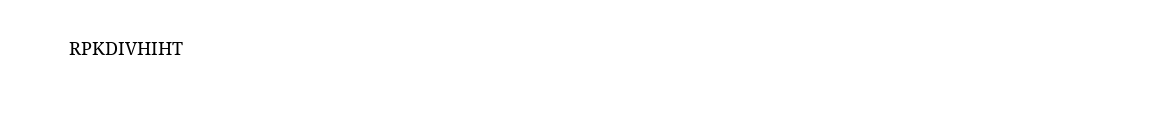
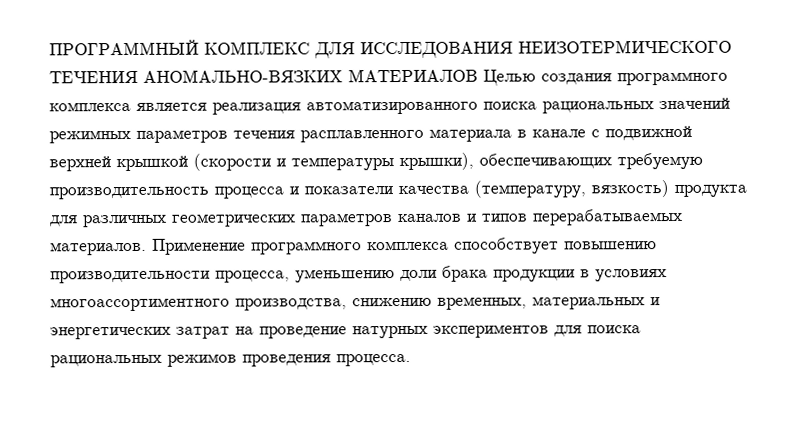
- RPKDIVHIHT
+ ПРОГРАММНЫЙ КОМПЛЕКС ДЛЯ ИССЛЕДОВАНИЯ НЕИЗОТЕРМИЧЕСКОГО ТЕЧЕНИЯ АНОМАЛЬНО-ВЯЗКИХ МАТЕРИАЛОВ Целью создания программного комплекса является реализация автоматизированного поиска рациональных значений режимных параметров течения расплавленного материала в канале с подвижной верхней крышкой (скорости и температуры крышки), обеспечивающих требуемую производительность процесса и показатели качества (температуру, вязкость) продукта для различных геометрических параметров каналов и типов перерабатываемых материалов. Применение программного комплекса способствует повышению производительности процесса, уменьшению доли брака продукции в условиях многоассортиментного производства, снижению временных, материальных и энергетических затрат на проведение натурных экспериментов для поиска рациональных режимов проведения процесса.

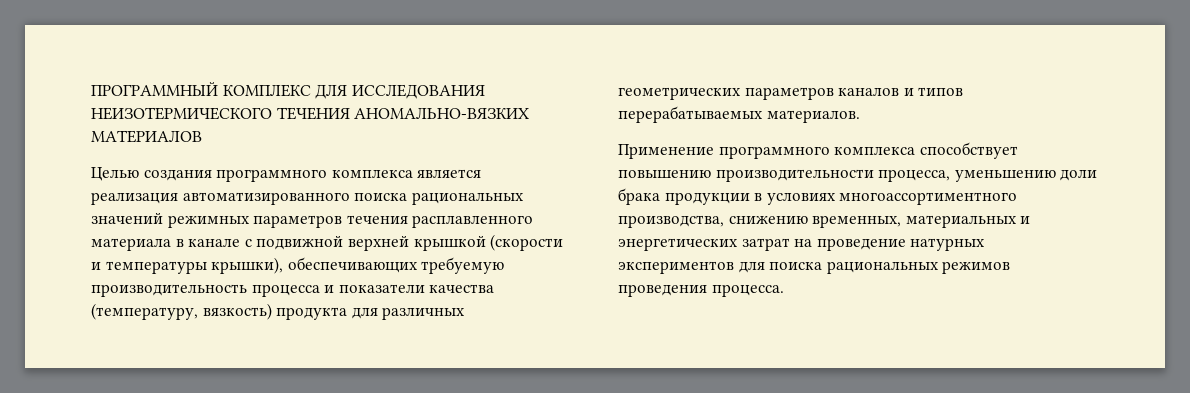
- ПРОГРАММНЫЙ КОМПЛЕКС ДЛЯ ИССЛЕДОВАНИЯ НЕИЗОТЕРМИЧЕСКОГО ТЕЧЕНИЯ АНОМАЛЬНО-ВЯЗКИХ МАТЕРИАЛОВ Целью создания программного комплекса является реализация автоматизированного поиска рациональных значений режимных параметров течения расплавленного материала в канале с подвижной верхней крышкой (скорости и температуры крышки), обеспечивающих требуемую производительность процесса и показатели качества (температуру, вязкость) продукта для различных геометрических параметров каналов и типов перерабатываемых материалов. Применение программного комплекса способствует повышению производительности процесса, уменьшению доли брака продукции в условиях многоассортиментного производства, снижению временных, материальных и энергетических затрат на проведение натурных экспериментов для поиска рациональных режимов проведения процесса.
+ ПРОГРАММНЫЙ КОМПЛЕКС ДЛЯ ИССЛЕДОВАНИЯ НЕИЗОТЕРМИЧЕСКОГО ТЕЧЕНИЯ АНОМАЛЬНО-ВЯЗКИХ МАТЕРИАЛОВ
+ Целью создания программного комплекса является реализация автоматизированного поиска рациональных значений режимных параметров течения расплавленного материала в канале с подвижной верхней крышкой (скорости и температуры крышки), обеспечивающих требуемую производительность процесса и показатели качества (температуру, вязкость) продукта для различных геометрических параметров каналов и типов перерабатываемых материалов.
+ Применение программного комплекса способствует повышению производительности процесса, уменьшению доли брака продукции в условиях многоассортиментного производства, снижению временных, материальных и энергетических затрат на проведение натурных экспериментов для поиска рациональных режимов проведения процесса.

